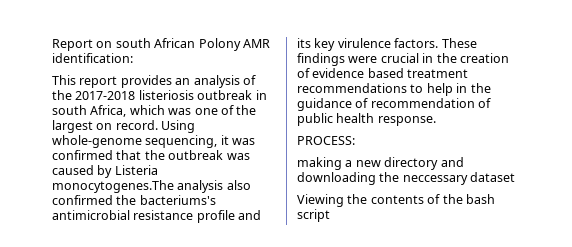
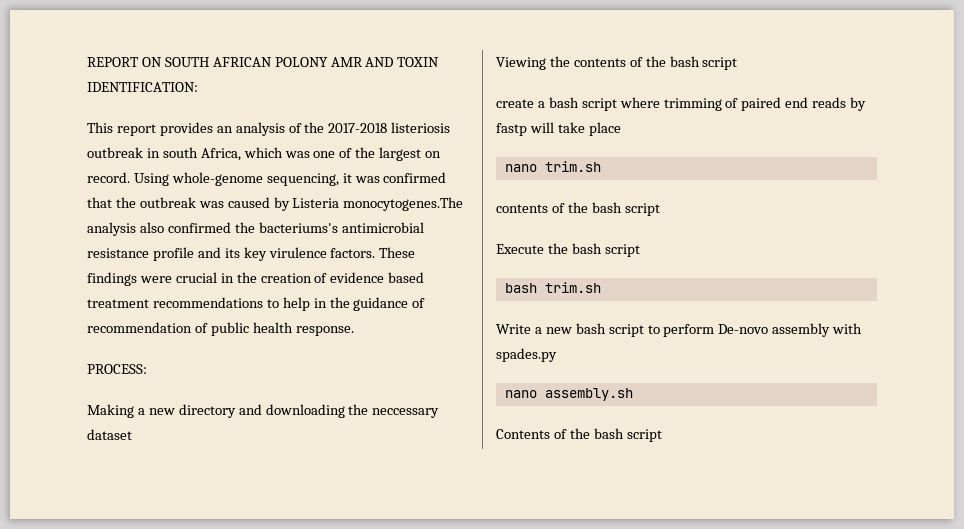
- Report on south African Polony AMR identification:
+ REPORT ON SOUTH AFRICAN POLONY AMR AND TOXIN IDENTIFICATION:
- making a new directory and downloading the neccessary dataset
+ Making a new directory and downloading the neccessary dataset
+ create a bash script where trimming of paired end reads by fastp will take place
+ nano trim.sh
+ contents of the bash script
+ Execute the bash script
+ bash trim.sh
+ Write a new bash script to perform De-novo assembly with spades.py
+ nano assembly.sh
+ Contents of the bash script

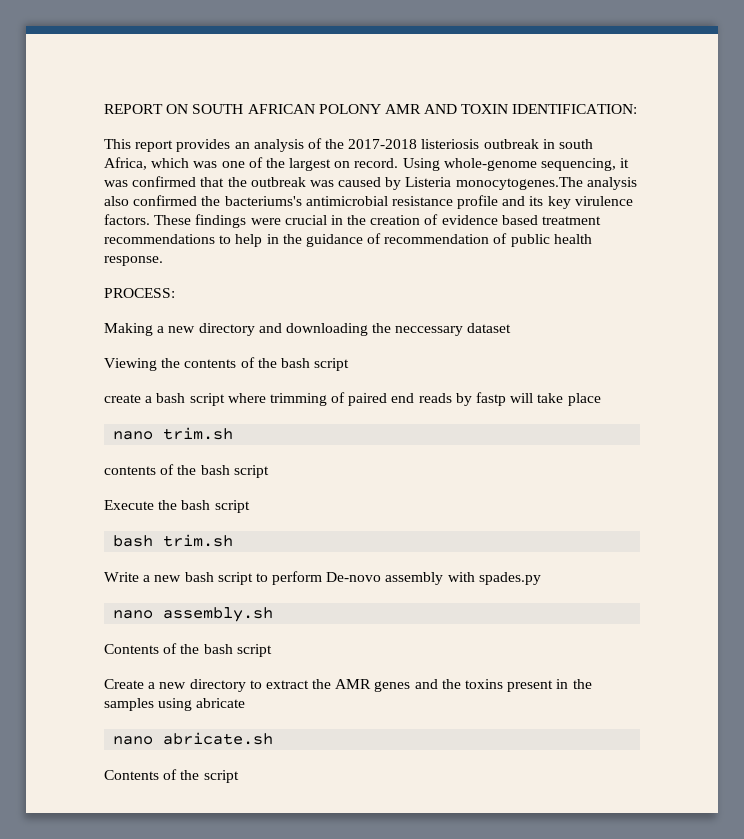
+ Create a new directory to extract the AMR genes and the toxins present in the samples using abricate
+ nano abricate.sh
+ Contents of the script

